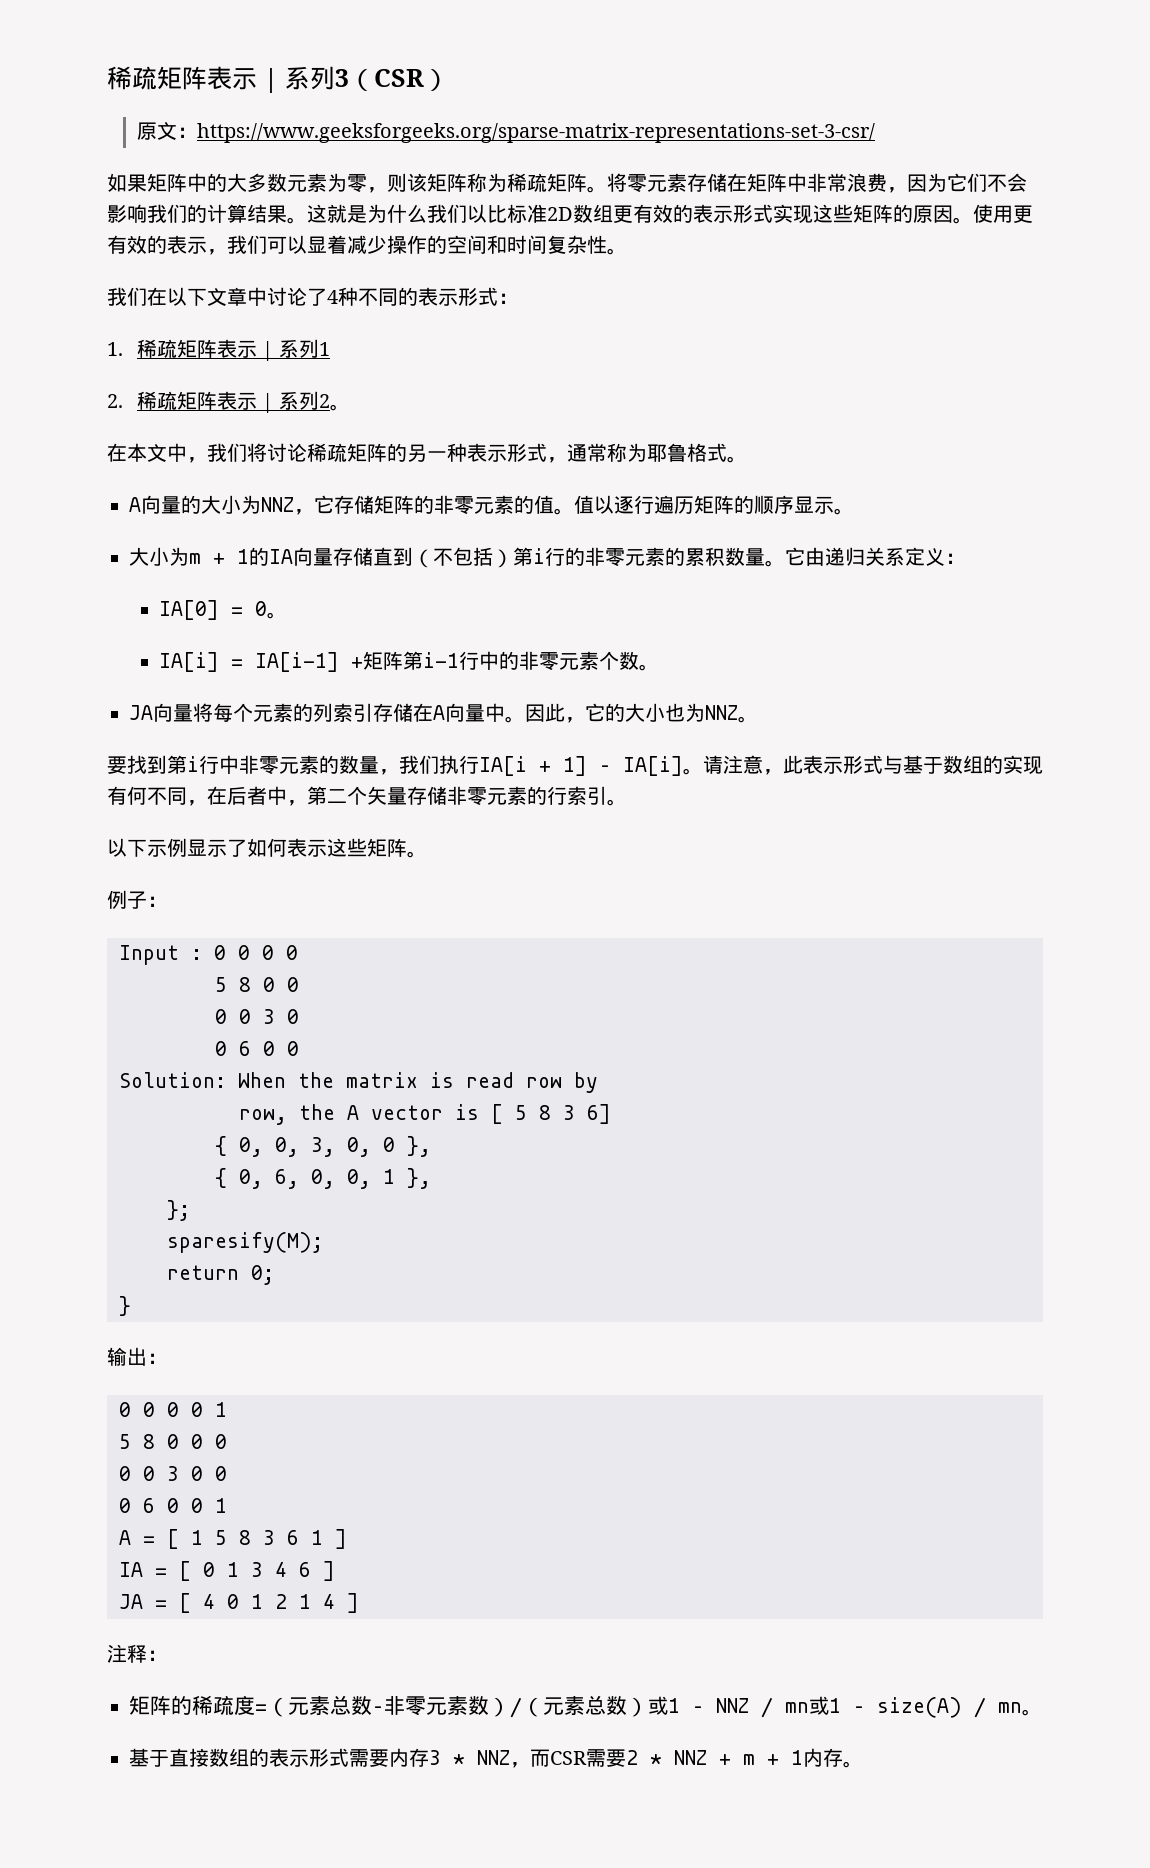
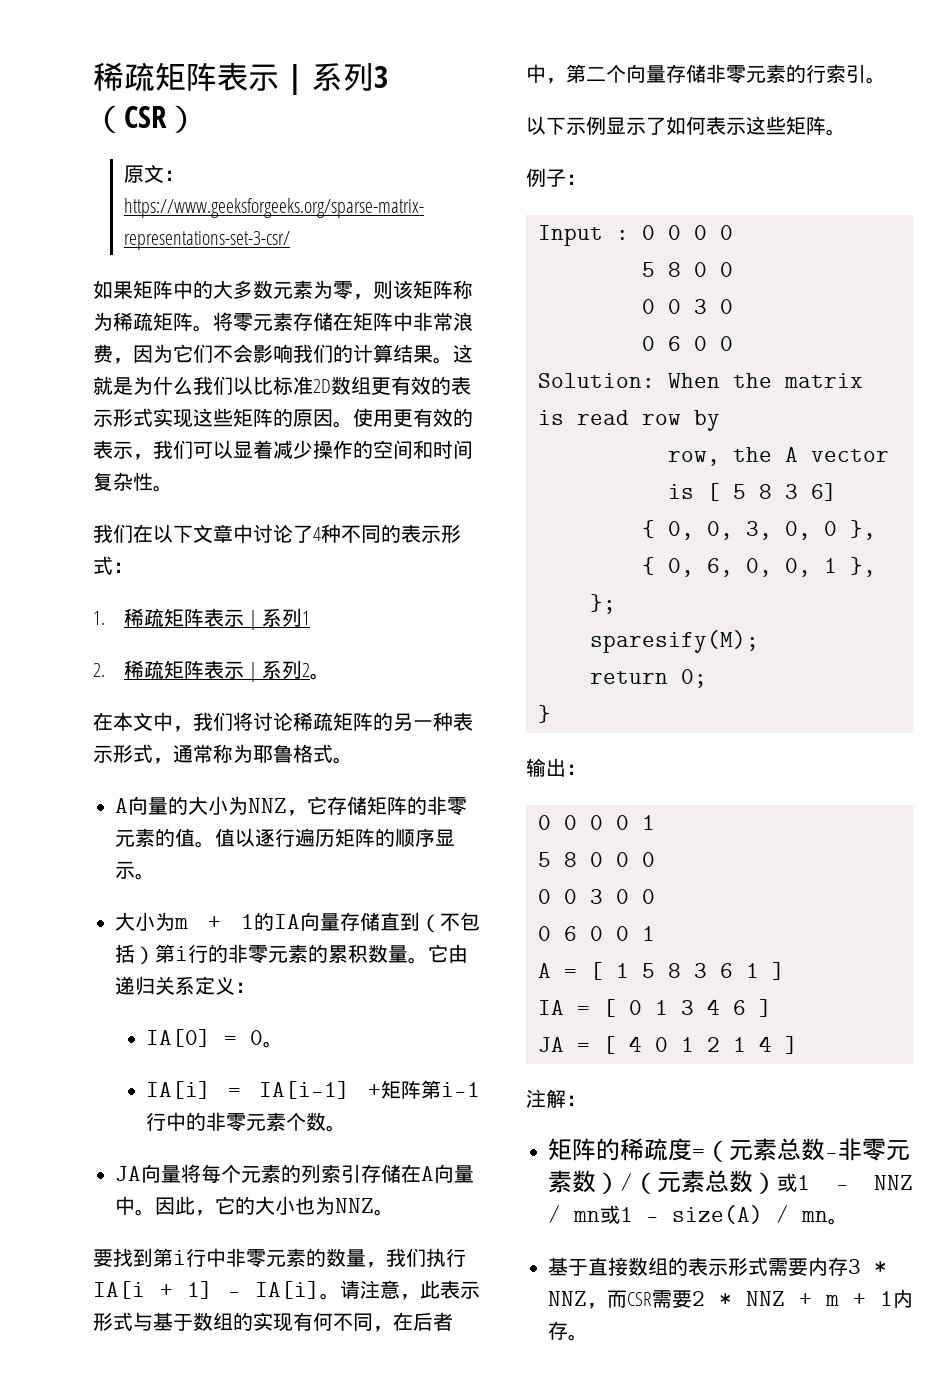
- 请注意，此表示形式与基于数组的实现有何不同，在后者中，第二个矢量存储非零元素的行索引。
+ 请注意，此表示形式与基于数组的实现有何不同，在后者中，第二个向量存储非零元素的行索引。
- 注释：
+ 注解：

